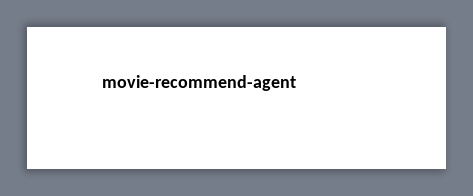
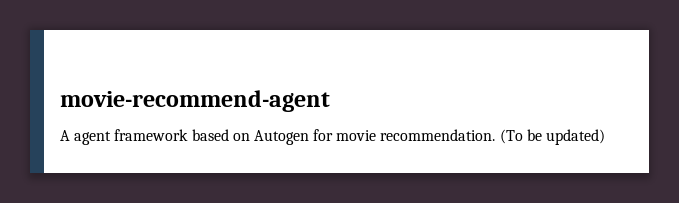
+ A agent framework based on Autogen for movie recommendation. (To be updated)

